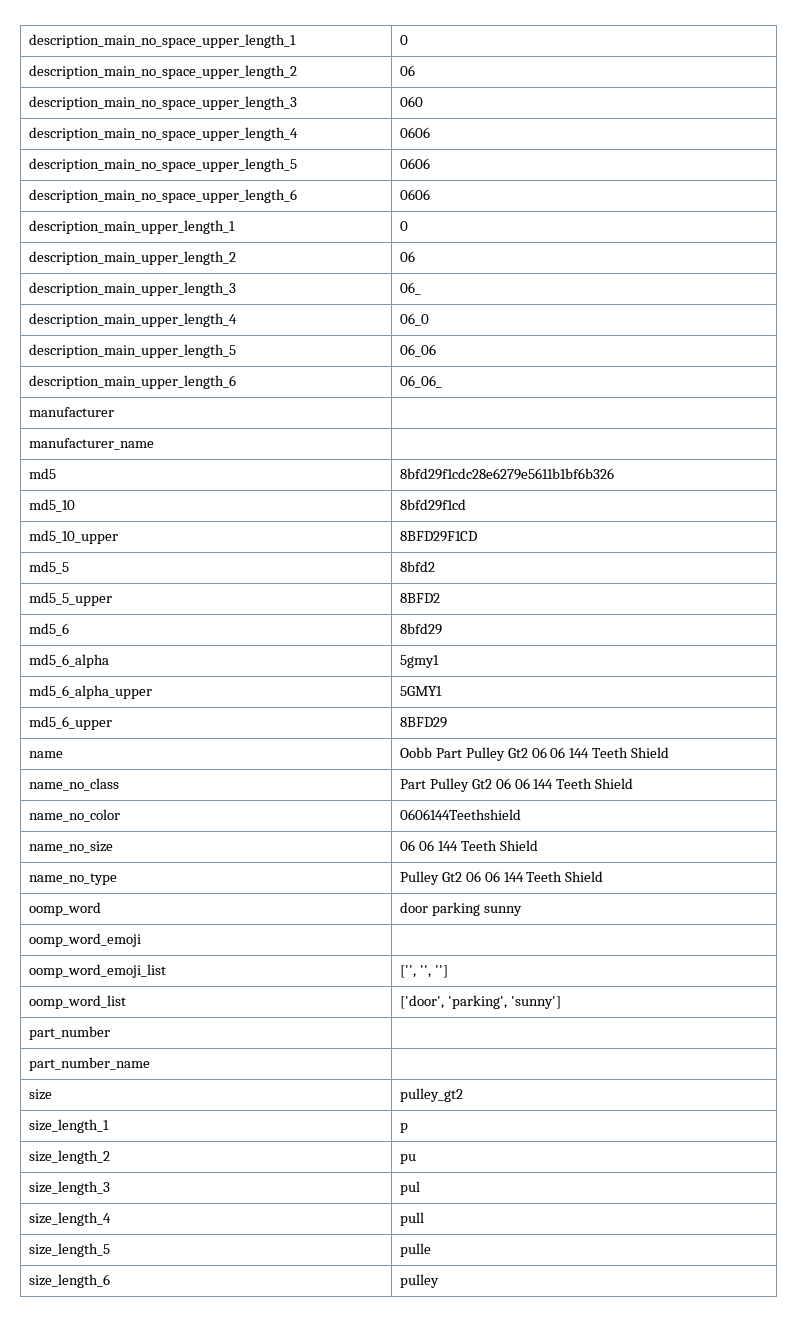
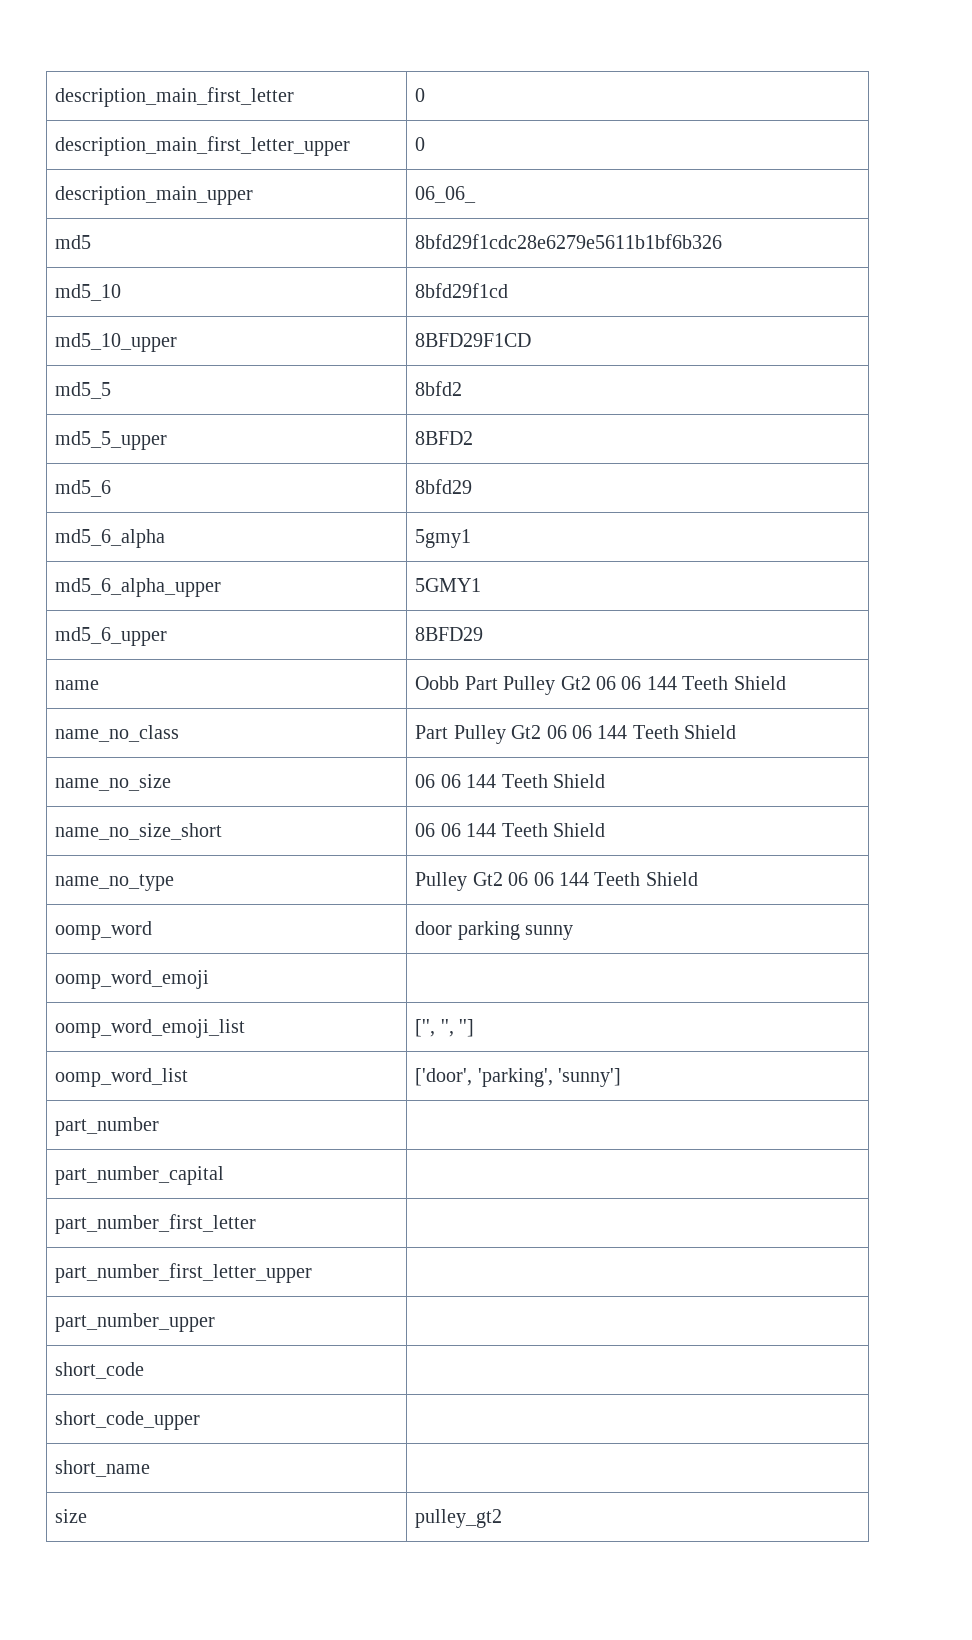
- description_main_no_space_upper_length_1 | 0
- description_main_no_space_upper_length_2 | 06
- description_main_no_space_upper_length_3 | 060
- description_main_no_space_upper_length_4 | 0606
- description_main_no_space_upper_length_5 | 0606
- description_main_no_space_upper_length_6 | 0606
- description_main_upper_length_1 | 0
- description_main_upper_length_2 | 06
- description_main_upper_length_3 | 06_
- description_main_upper_length_4 | 06_0
- description_main_upper_length_5 | 06_06
- description_main_upper_length_6 | 06_06_
+ description_main_first_letter | 0
+ description_main_first_letter_upper | 0
+ description_main_upper | 06_06_
- manufacturer |
- manufacturer_name |
- name_no_color | 0606144Teethshield
  name_no_size | 06 06 144 Teeth Shield
+ name_no_size_short | 06 06 144 Teeth Shield
- part_number_name |
+ part_number_capital |
+ part_number_first_letter |
+ part_number_first_letter_upper |
+ part_number_upper |
+ short_code |
+ short_code_upper |
+ short_name |
  size | pulley_gt2
- size_length_1 | p
- size_length_2 | pu
- size_length_3 | pul
- size_length_4 | pull
- size_length_5 | pulle
- size_length_6 | pulley

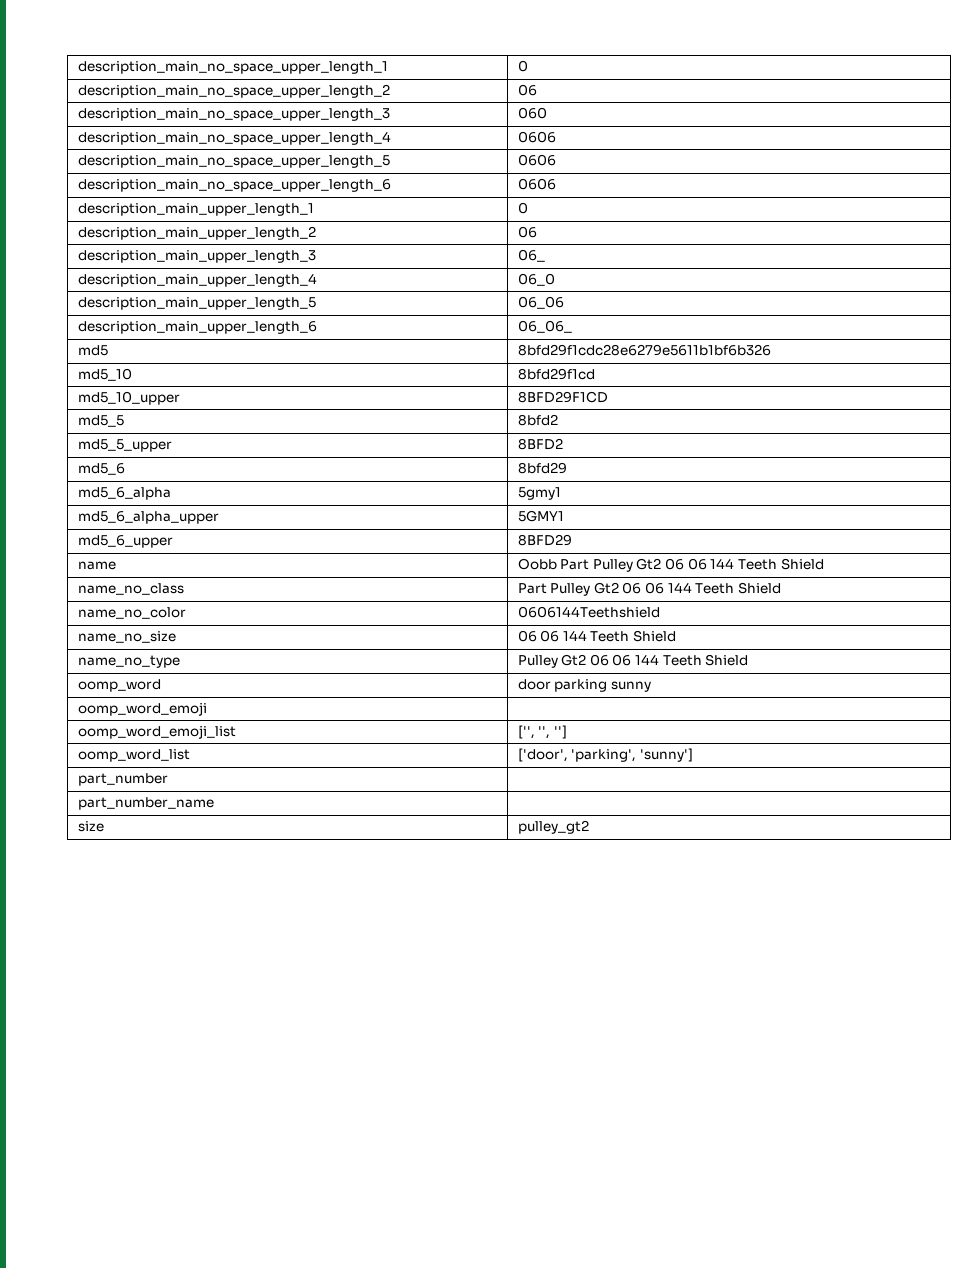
- description_main_first_letter | 0
- description_main_first_letter_upper | 0
- description_main_upper | 06_06_
+ description_main_no_space_upper_length_1 | 0
+ description_main_no_space_upper_length_2 | 06
+ description_main_no_space_upper_length_3 | 060
+ description_main_no_space_upper_length_4 | 0606
+ description_main_no_space_upper_length_5 | 0606
+ description_main_no_space_upper_length_6 | 0606
+ description_main_upper_length_1 | 0
+ description_main_upper_length_2 | 06
+ description_main_upper_length_3 | 06_
+ description_main_upper_length_4 | 06_0
+ description_main_upper_length_5 | 06_06
+ description_main_upper_length_6 | 06_06_
+ name_no_color | 0606144Teethshield
- name_no_size_short | 06 06 144 Teeth Shield
- part_number_capital |
- part_number_first_letter |
- part_number_first_letter_upper |
- part_number_upper |
- short_code |
- short_code_upper |
- short_name |
+ part_number_name |

